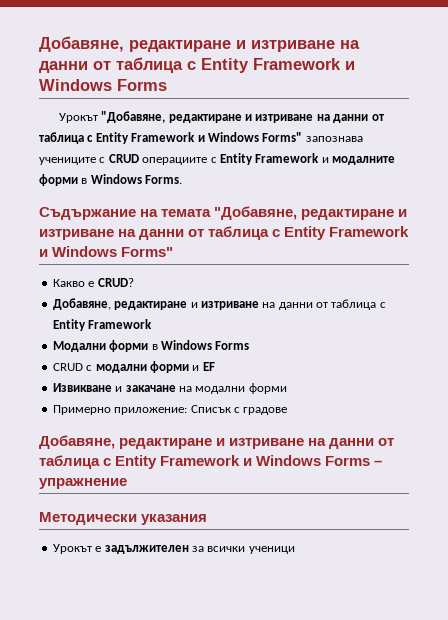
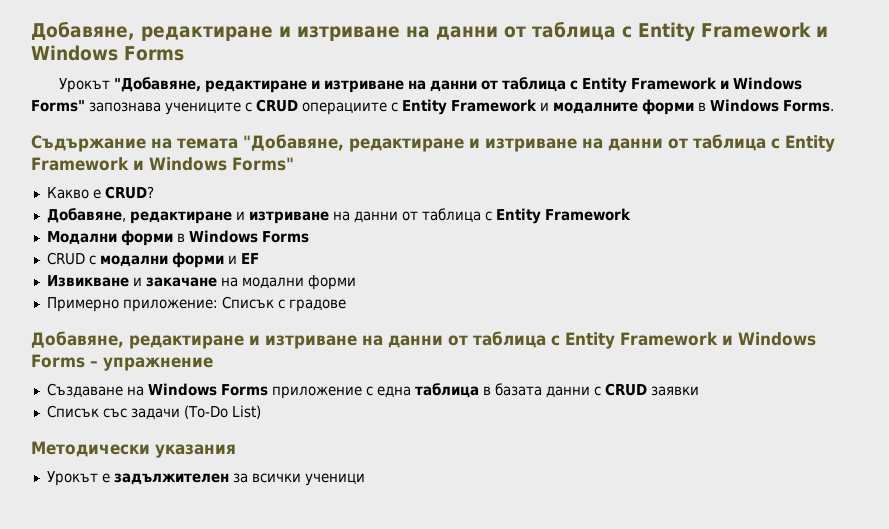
+ Създаване на Windows Forms приложение с една таблица в базата данни с CRUD заявки
+ Списък със задачи (To-Do List)

